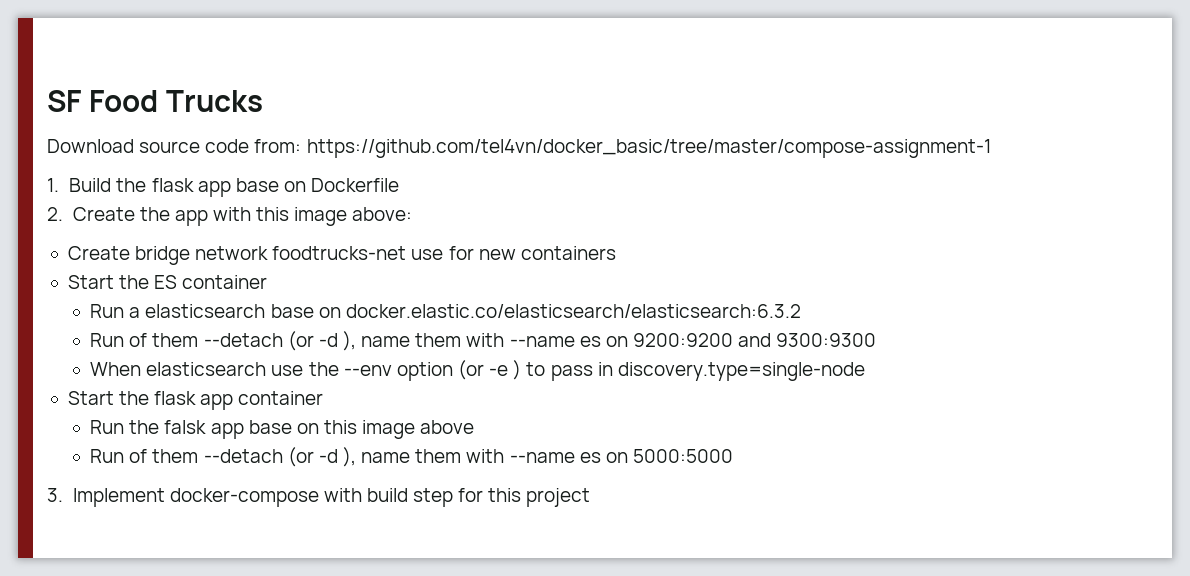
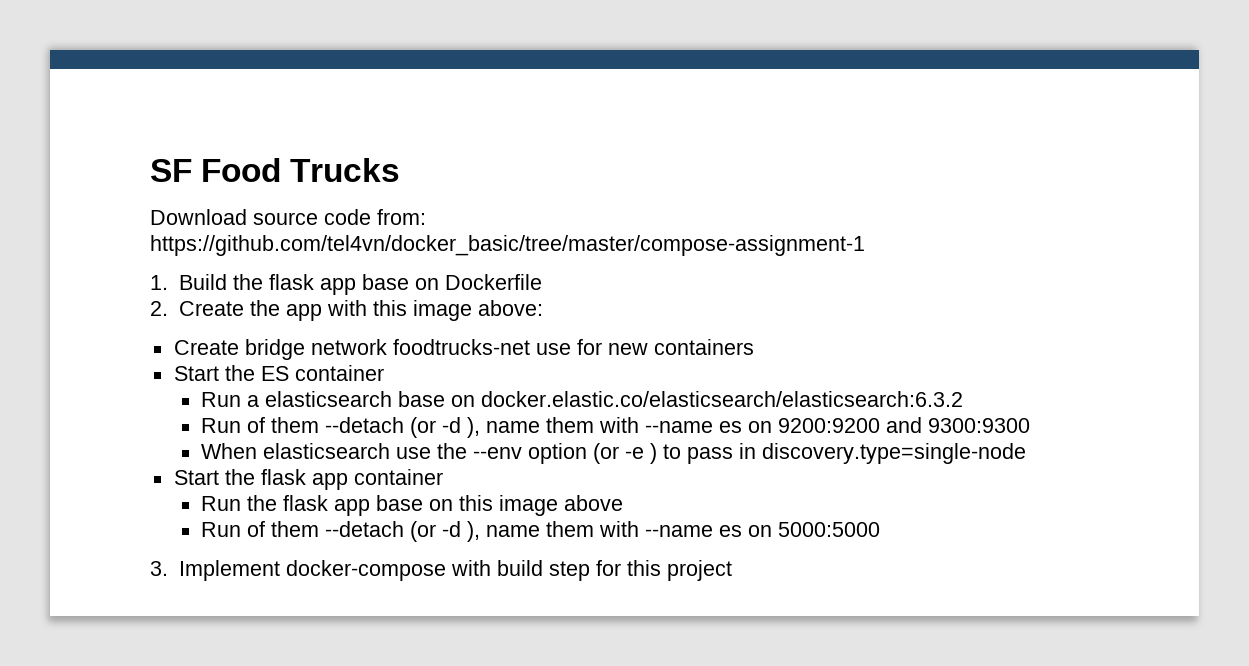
- Run the falsk app base on this image above
+ Run the flask app base on this image above

